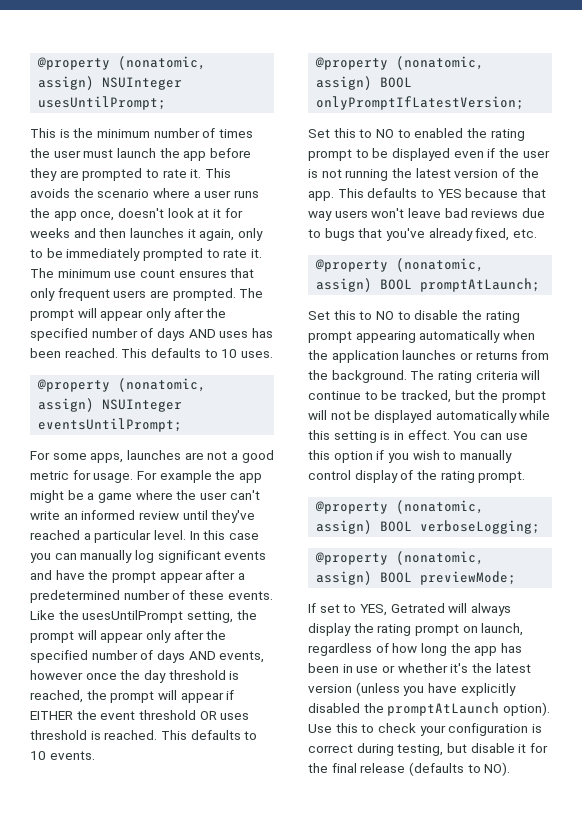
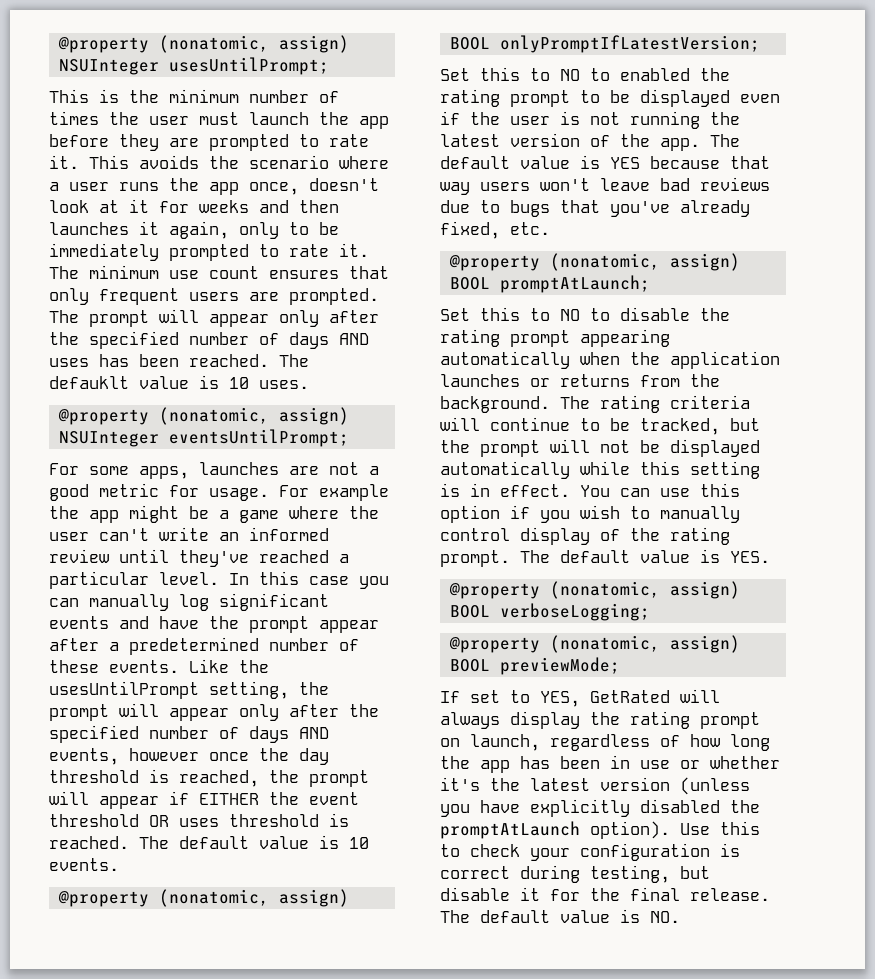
- This defaults to 10 uses.
+ The defauklt value is 10 uses.
- This defaults to 10 events.
+ The default value is 10 events.
- This defaults to YES because that way users won't leave bad reviews due to bugs that you've already fixed, etc.
+ The default value is YES because that way users won't leave bad reviews due to bugs that you've already fixed, etc.
+ The default value is YES.
- If set to YES, Getrated will always display the rating prompt on launch, regardless of how long the app has been in use or whether it's the latest version (unless you have explicitly disabled the promptAtLaunch option).
+ If set to YES, GetRated will always display the rating prompt on launch, regardless of how long the app has been in use or whether it's the latest version (unless you have explicitly disabled the promptAtLaunch option).
- Use this to check your configuration is correct during testing, but disable it for the final release (defaults to NO).
+ Use this to check your configuration is correct during testing, but disable it for the final release. The default value is NO.

